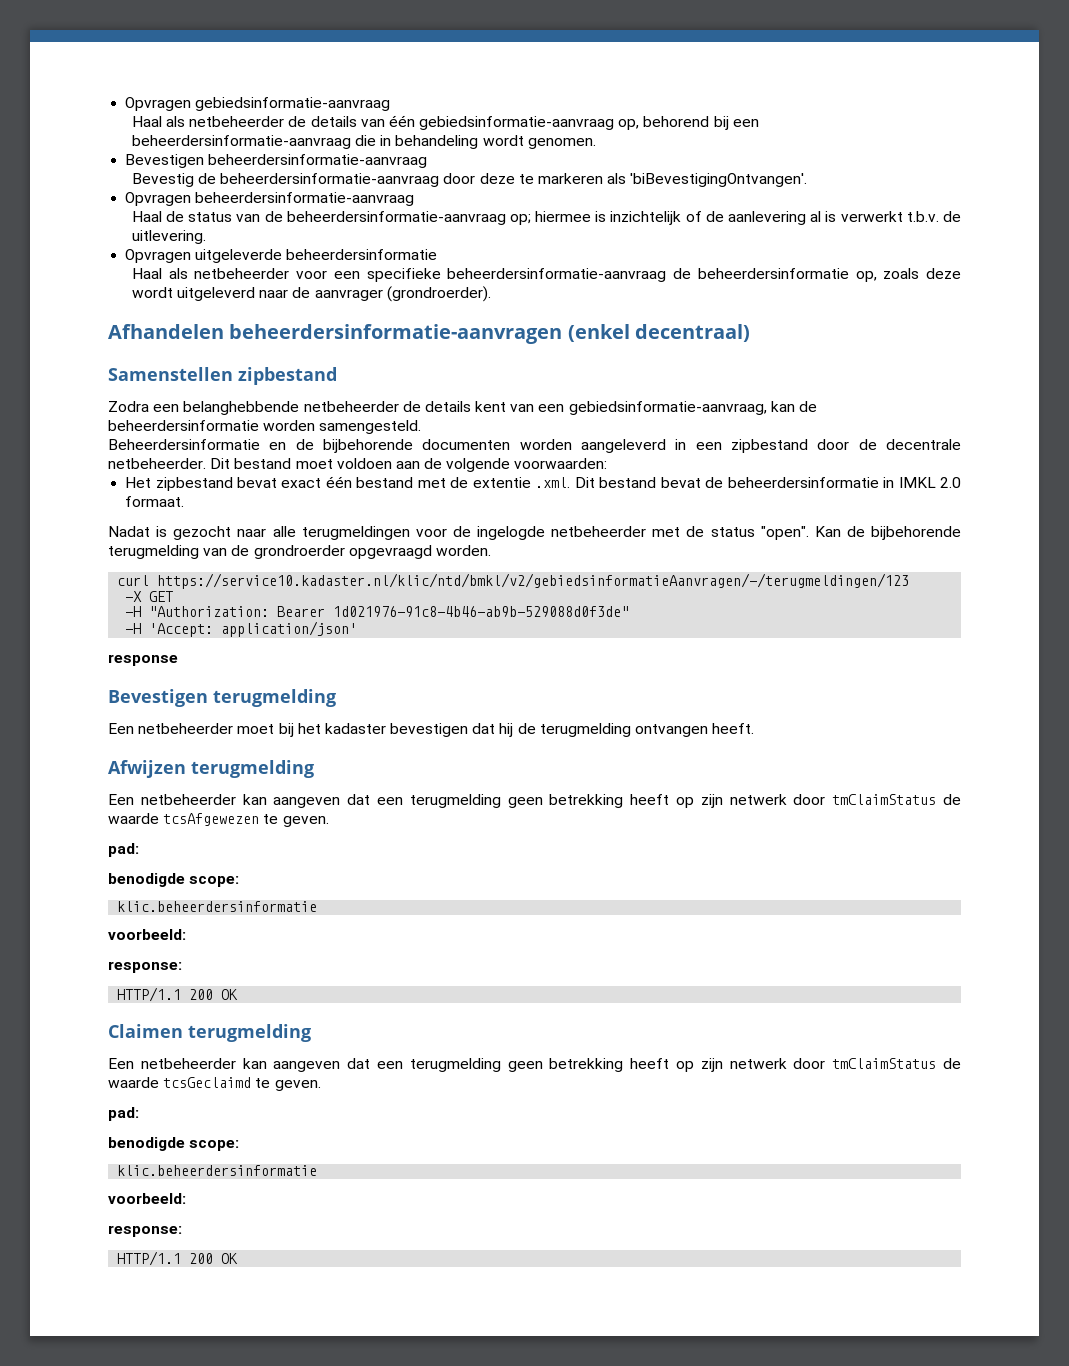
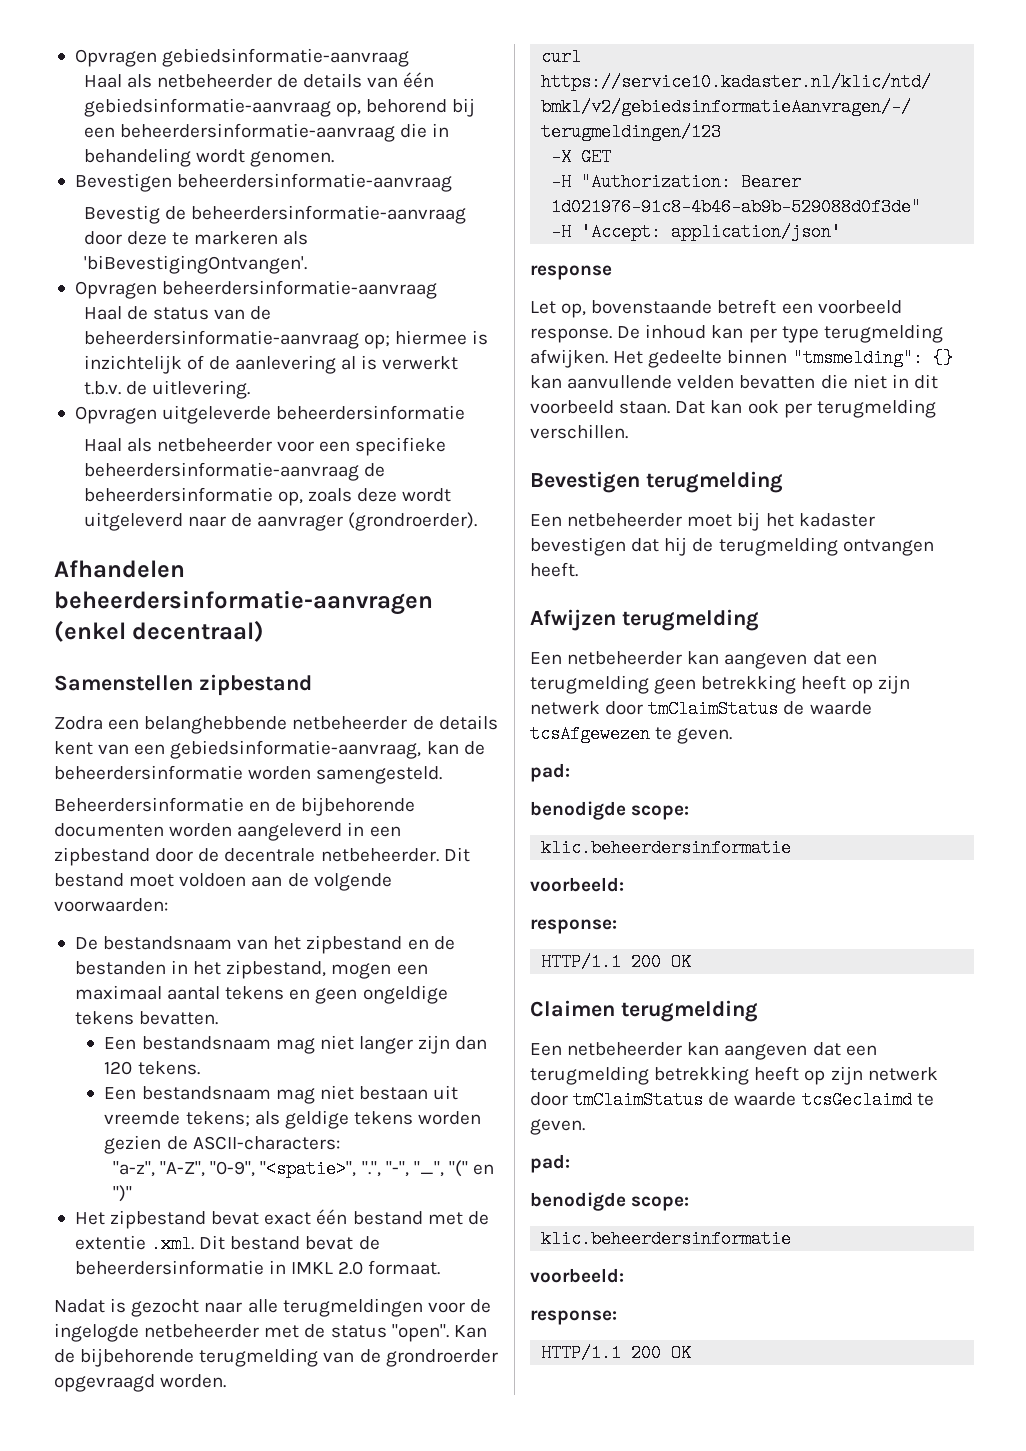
+ De bestandsnaam van het zipbestand en de bestanden in het zipbestand, mogen een maximaal aantal tekens en geen ongeldige tekens bevatten.
+ Een bestandsnaam mag niet langer zijn dan 120 tekens.
+ Een bestandsnaam mag niet bestaan uit vreemde tekens; als geldige tekens worden gezien de ASCII-characters:
+ "a-z", "A-Z", "0-9", "<spatie>", ".", "-", "_", "(" en ")"
+ Let op, bovenstaande betreft een voorbeeld response. De inhoud kan per type terugmelding afwijken. Het gedeelte binnen "tmsmelding": {} kan aanvullende velden bevatten die niet in dit voorbeeld staan. Dat kan ook per terugmelding verschillen.
- Een netbeheerder kan aangeven dat een terugmelding geen betrekking heeft op zijn netwerk door tmClaimStatus de waarde tcsGeclaimd te geven.
+ Een netbeheerder kan aangeven dat een terugmelding betrekking heeft op zijn netwerk door tmClaimStatus de waarde tcsGeclaimd te geven.

